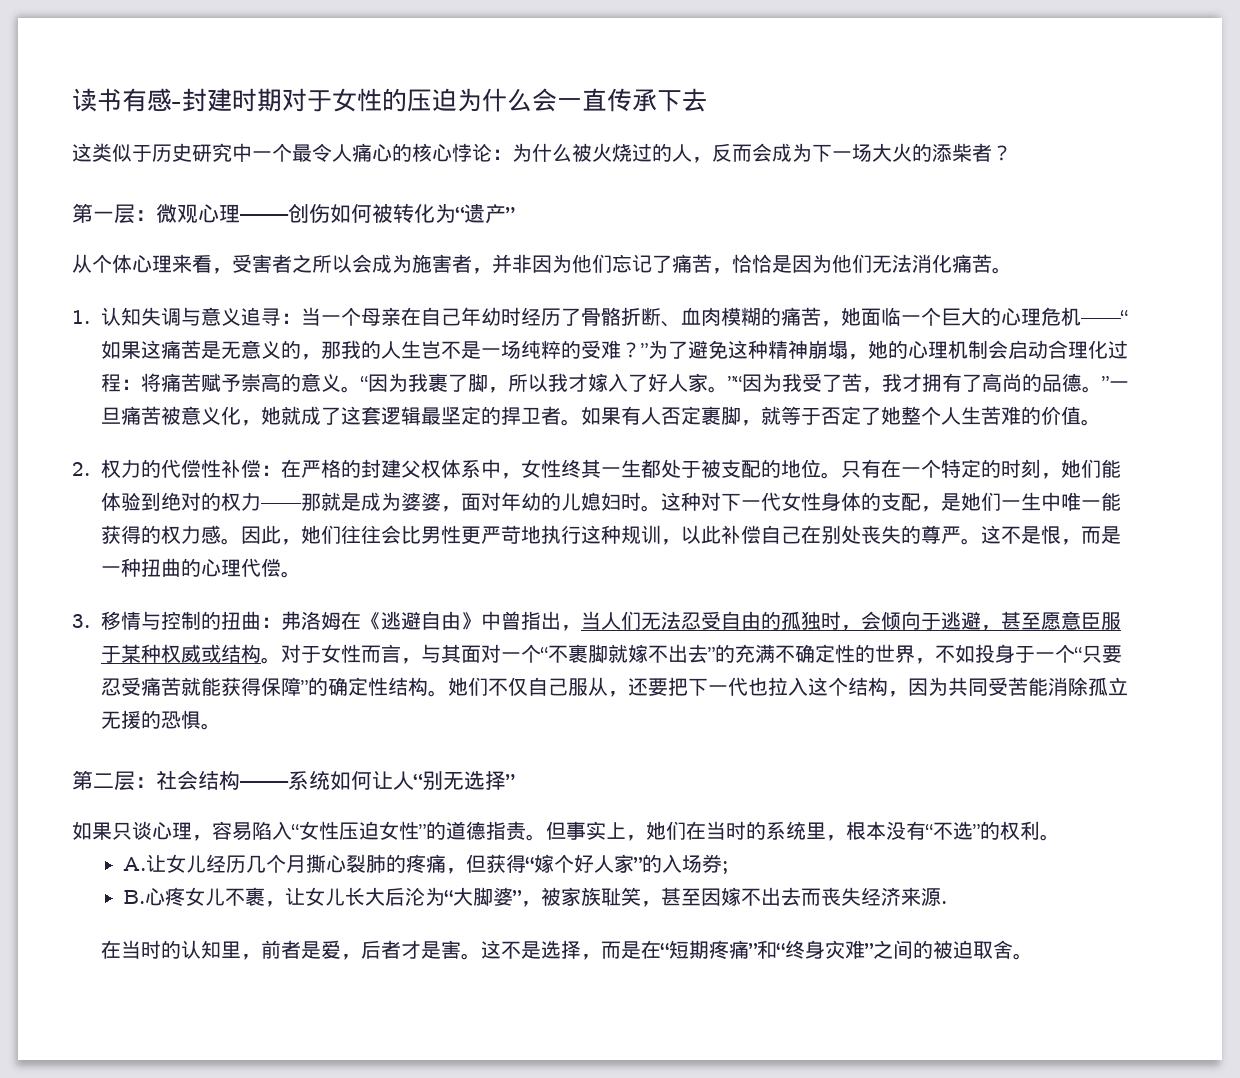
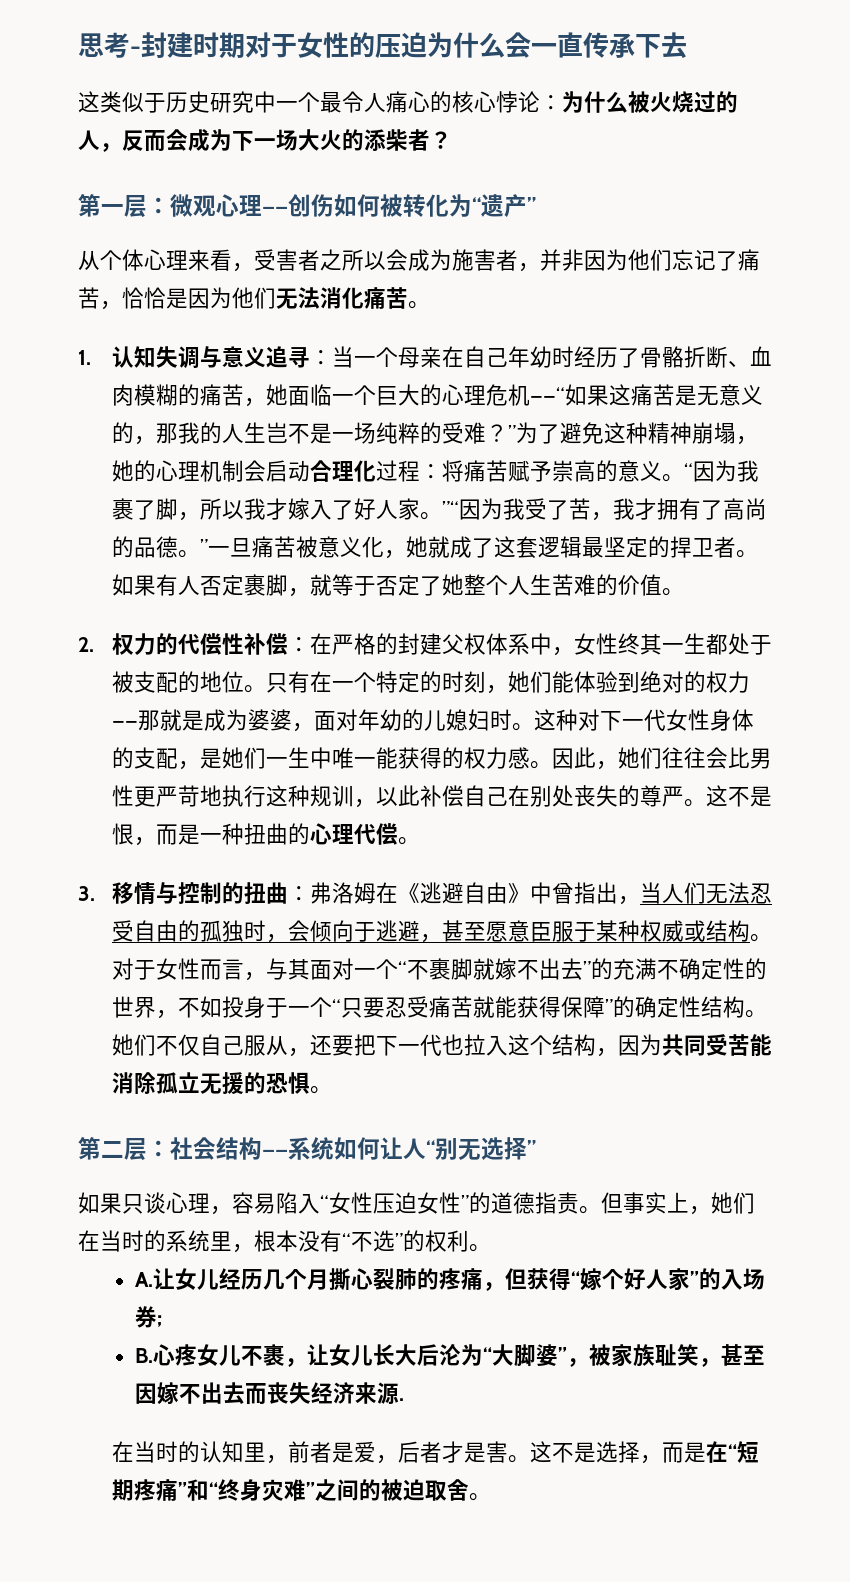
- 读书有感-封建时期对于女性的压迫为什么会一直传承下去
+ 思考-封建时期对于女性的压迫为什么会一直传承下去

